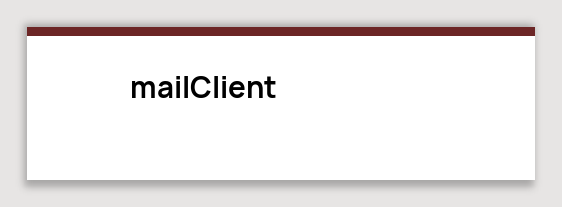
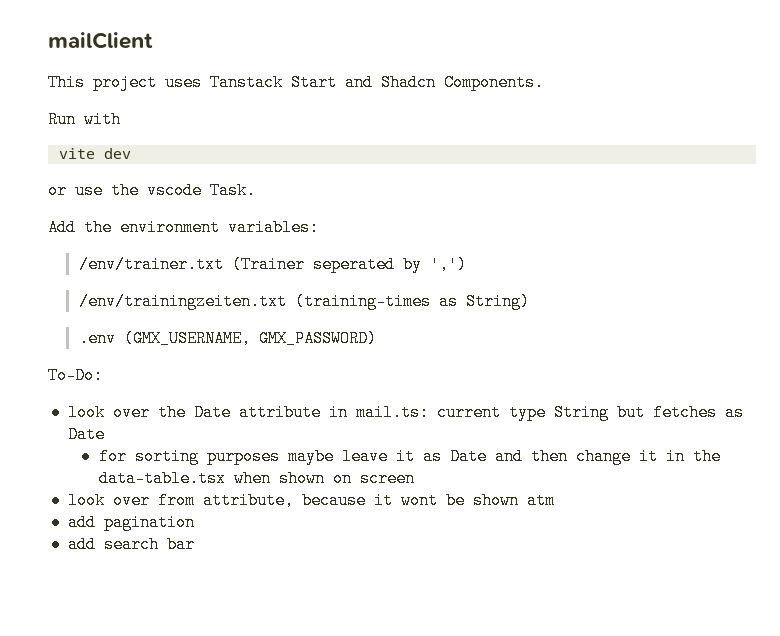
+ This project uses Tanstack Start and Shadcn Components.
+ Run with
+ vite dev
+ or use the vscode Task.
+ Add the environment variables:
+ /env/trainer.txt (Trainer seperated by ',')
+ /env/trainingzeiten.txt (training-times as String)
+ .env (GMX_USERNAME, GMX_PASSWORD)
+ To-Do:
+ look over the Date attribute in mail.ts: current type String but fetches as Date
+ for sorting purposes maybe leave it as Date and then change it in the data-table.tsx when shown on screen
+ look over from attribute, because it wont be shown atm
+ add pagination
+ add search bar

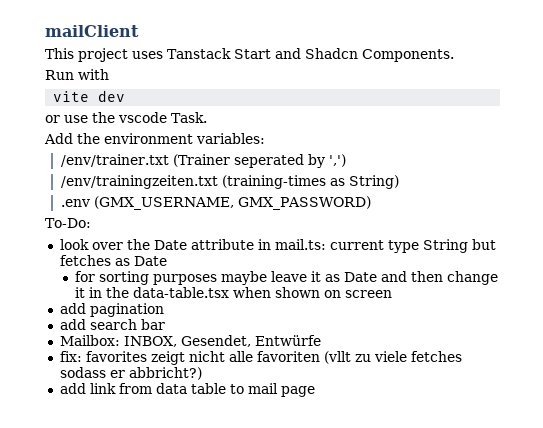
- look over from attribute, because it wont be shown atm
+ Mailbox: INBOX, Gesendet, Entwürfe
+ fix: favorites zeigt nicht alle favoriten (vllt zu viele fetches sodass er abbricht?)
+ add link from data table to mail page

